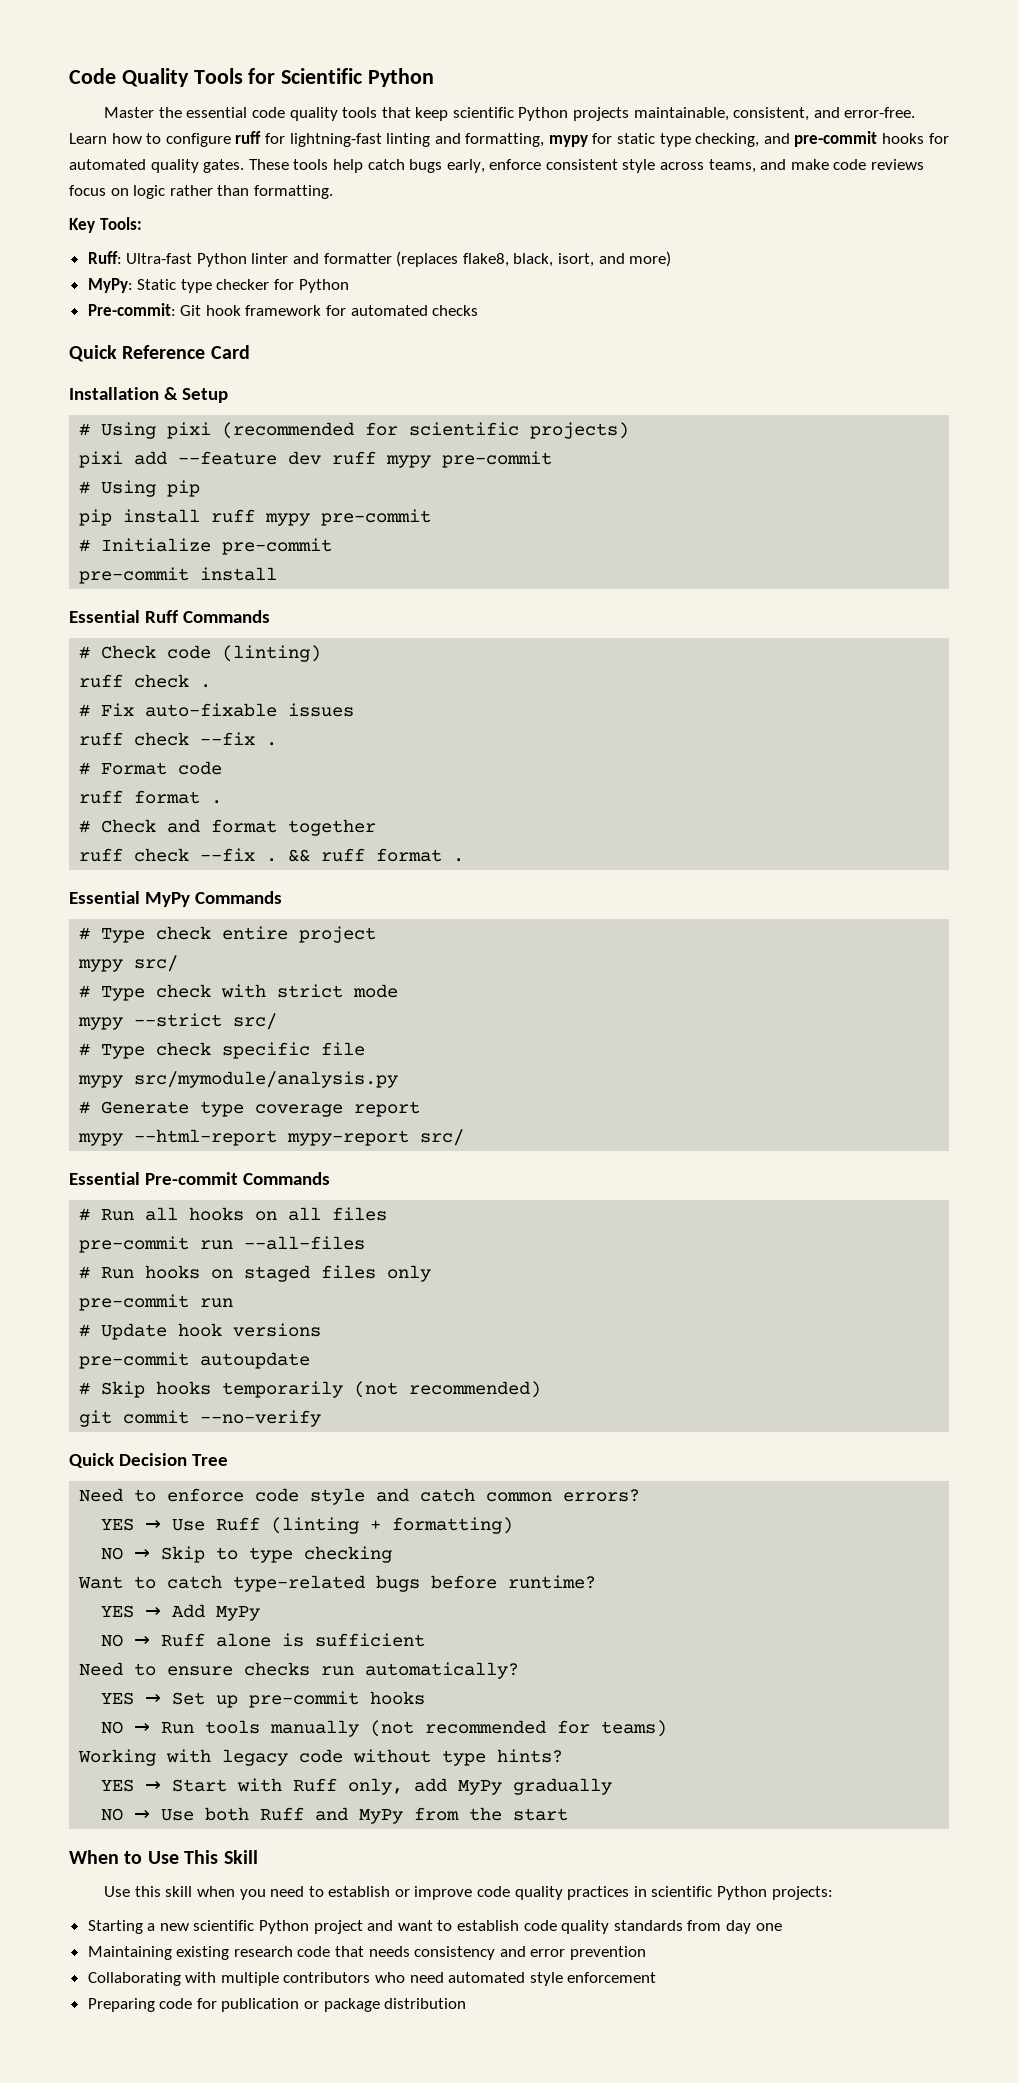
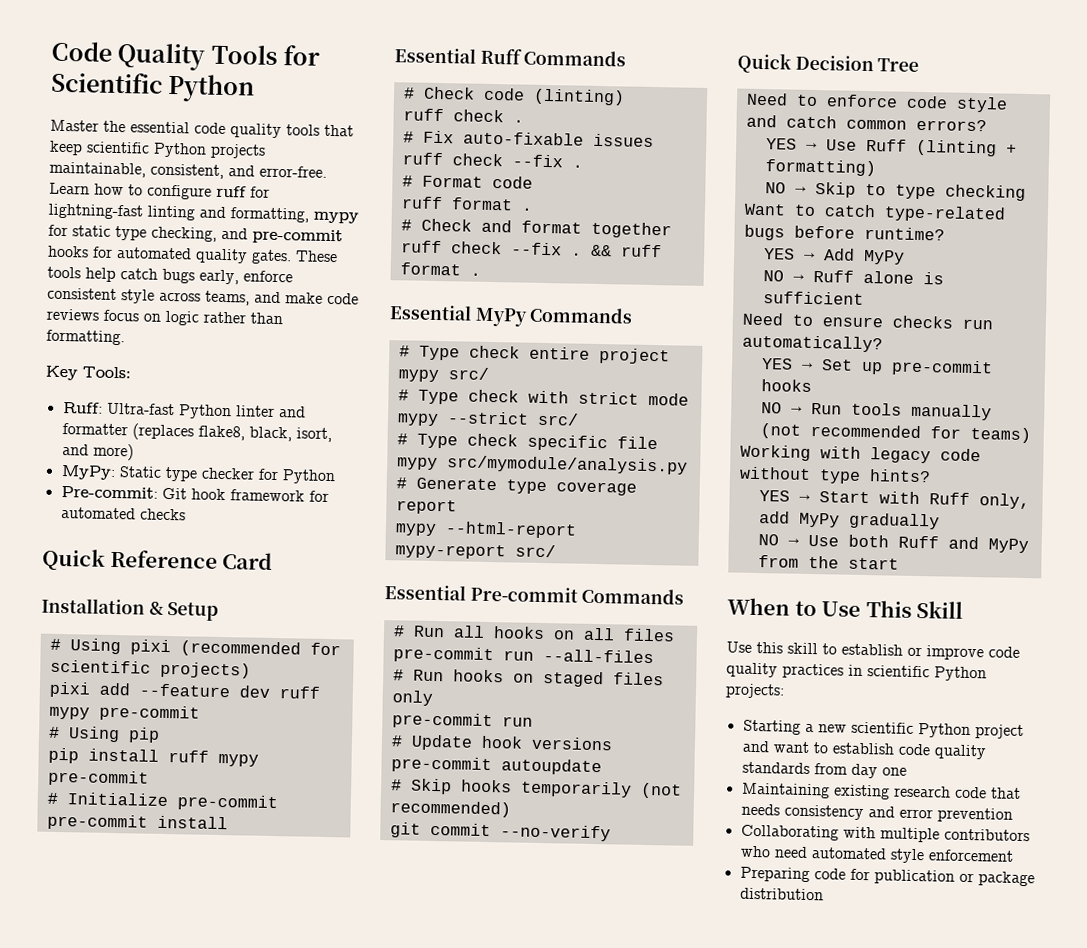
- Use this skill when you need to establish or improve code quality practices in scientific Python projects:
+ Use this skill to establish or improve code quality practices in scientific Python projects:

